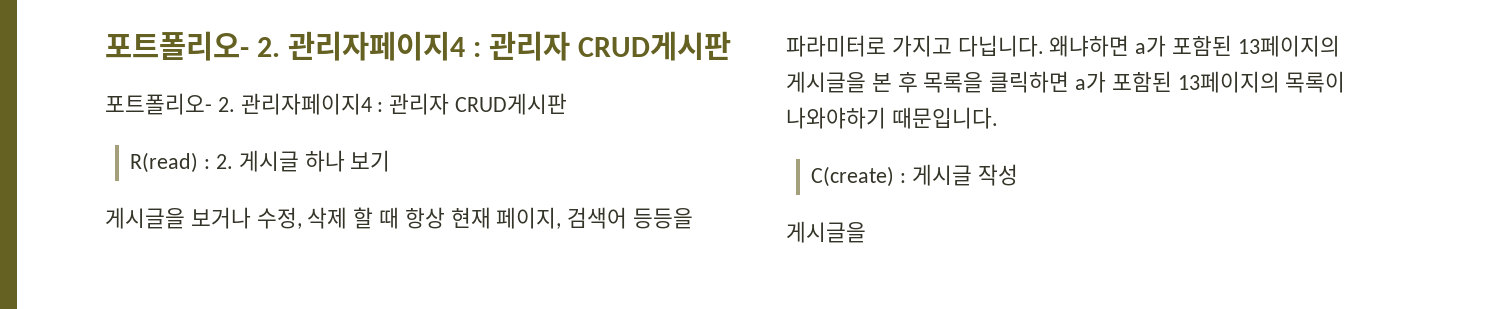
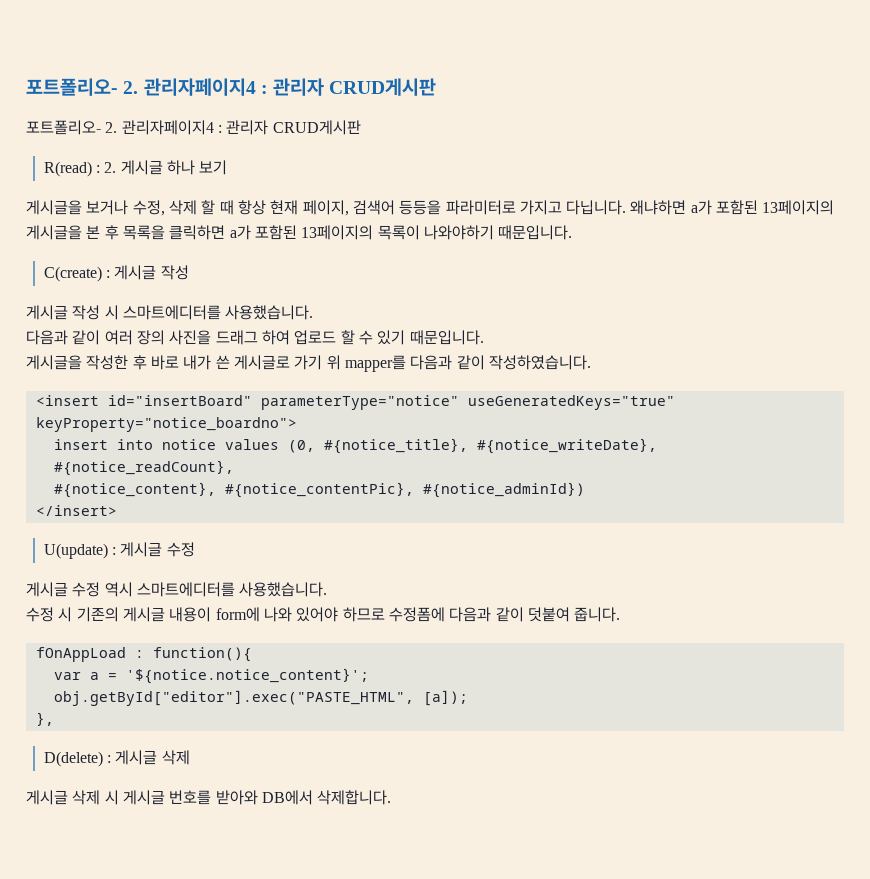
  C(create) : 게시글 작성
- 게시글을
+ 게시글 작성 시 스마트에디터를 사용했습니다.
+ 다음과 같이 여러 장의 사진을 드래그 하여 업로드 할 수 있기 때문입니다.
+ 게시글을 작성한 후 바로 내가 쓴 게시글로 가기 위 mapper를 다음과 같이 작성하였습니다.
+ <insert id="insertBoard" parameterType="notice" useGeneratedKeys="true" keyProperty="notice_boardno">
+ insert into notice values (0, #{notice_title}, #{notice_writeDate}, #{notice_readCount},
+ #{notice_content}, #{notice_contentPic}, #{notice_adminId})
+ </insert>
+ U(update) : 게시글 수정
+ 게시글 수정 역시 스마트에디터를 사용했습니다.
+ 수정 시 기존의 게시글 내용이 form에 나와 있어야 하므로 수정폼에 다음과 같이 덧붙여 줍니다.
+ fOnAppLoad : function(){
+ var a = '${notice.notice_content}';
+ obj.getById["editor"].exec("PASTE_HTML", [a]);
+ },
+ D(delete) : 게시글 삭제
+ 게시글 삭제 시 게시글 번호를 받아와 DB에서 삭제합니다.

